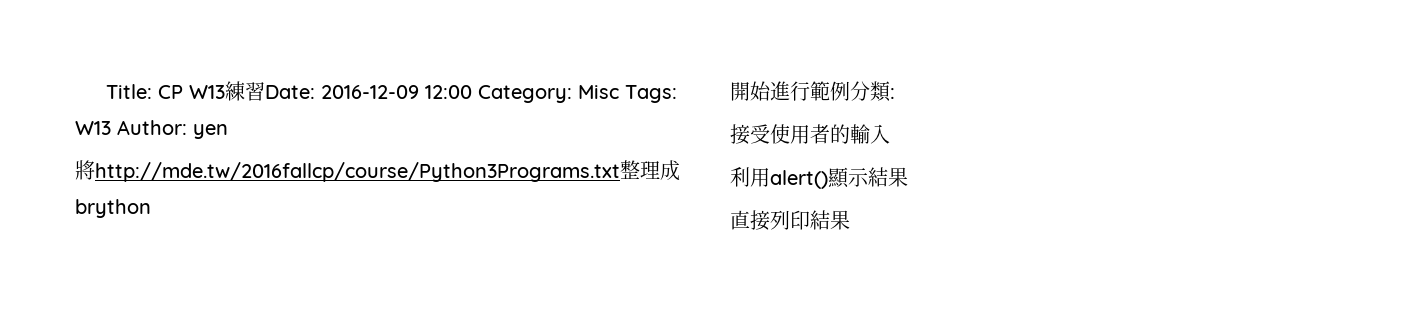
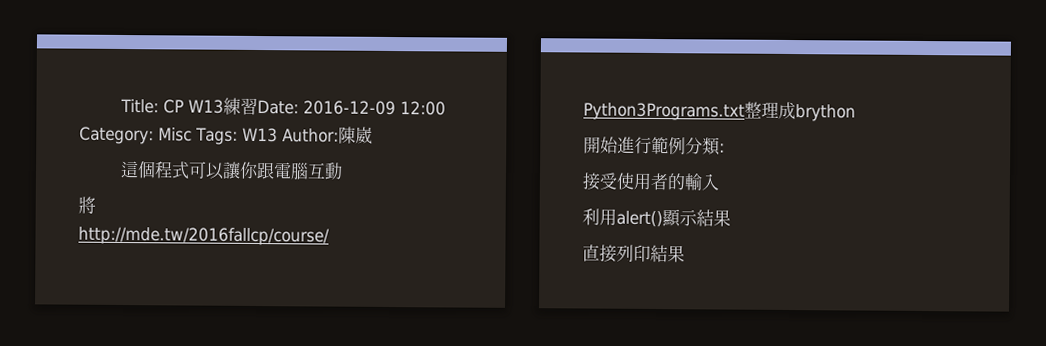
- Title: CP W13練習Date: 2016-12-09 12:00 Category: Misc Tags: W13 Author: yen
+ Title: CP W13練習Date: 2016-12-09 12:00 Category: Misc Tags: W13 Author:陳崴
+ 這個程式可以讓你跟電腦互動

